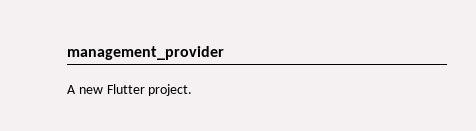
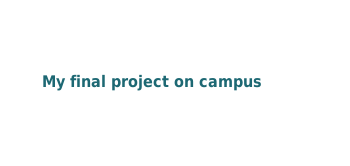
- management_provider
- A new Flutter project.
+ My final project on campus

